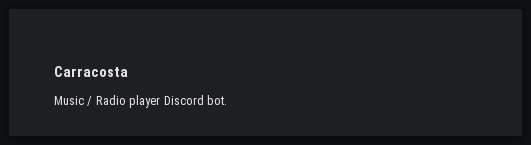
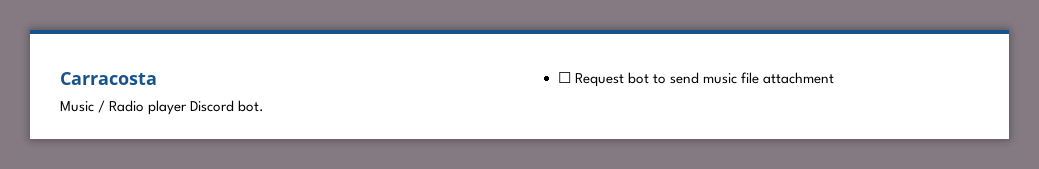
+ ☐ Request bot to send music file attachment

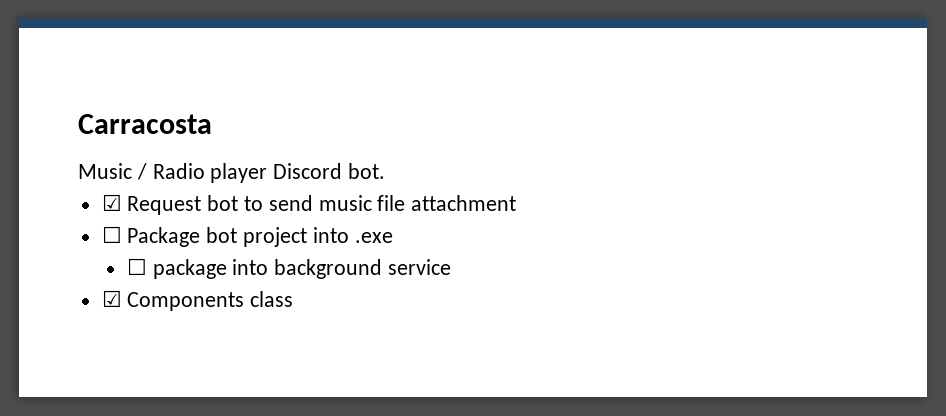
- ☐ Request bot to send music file attachment
+ ☑ Request bot to send music file attachment
+ ☐ Package bot project into .exe
+ ☐ package into background service
+ ☑ Components class

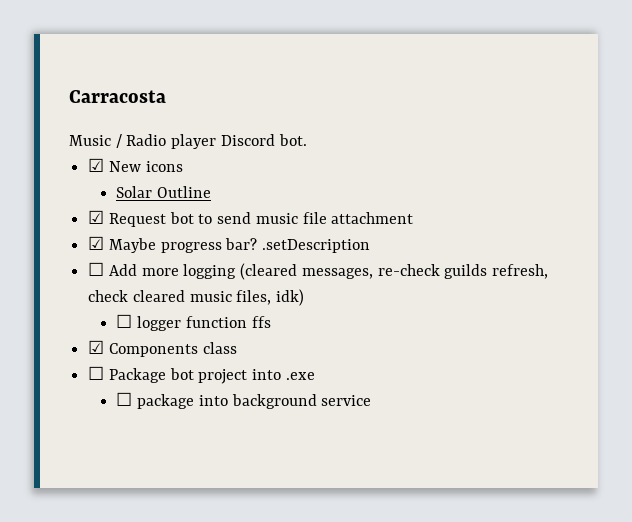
+ ☑ New icons
+ Solar Outline
+ ☑ Maybe progress bar? .setDescription
+ ☐ Add more logging (cleared messages, re-check guilds refresh, check cleared music files, idk)
+ ☐ logger function ffs
+ ☑ Components class
- ☑ Components class

